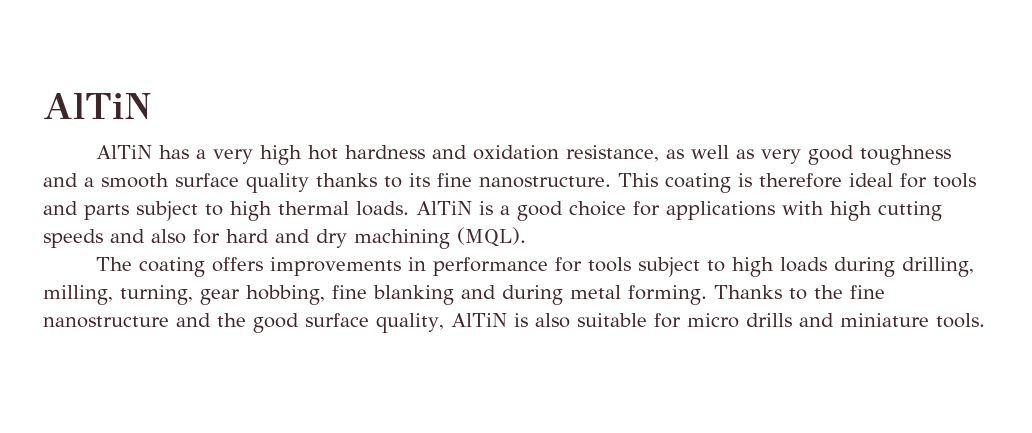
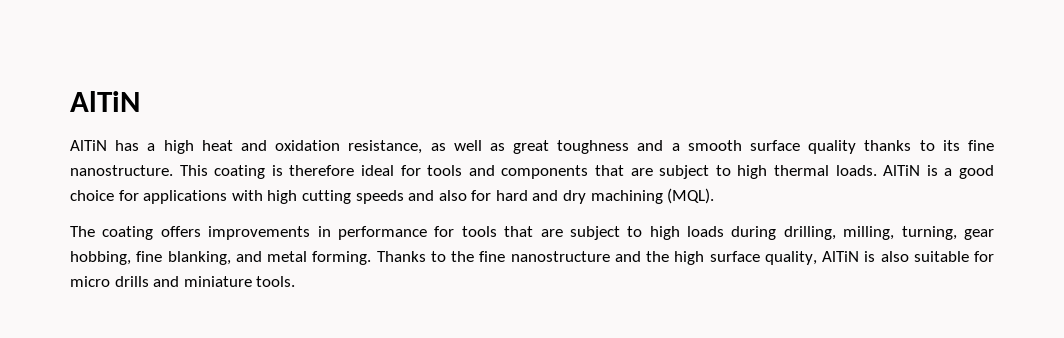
- AlTiN has a very high hot hardness and oxidation resistance, as well as very good toughness and a smooth surface quality thanks to its fine nanostructure.
+ AlTiN has a high heat and oxidation resistance, as well as great toughness and a smooth surface quality thanks to its fine nanostructure.
- This coating is therefore ideal for tools and parts subject to high thermal loads.
+ This coating is therefore ideal for tools and components that are subject to high thermal loads.
- The coating offers improvements in performance for tools subject to high loads during drilling, milling, turning, gear hobbing, fine blanking and during metal forming.
+ The coating offers improvements in performance for tools that are subject to high loads during drilling, milling, turning, gear hobbing, fine blanking, and metal forming.
- Thanks to the fine nanostructure and the good surface quality, AlTiN is also suitable for micro drills and miniature tools.
+ Thanks to the fine nanostructure and the high surface quality, AlTiN is also suitable for micro drills and miniature tools.

